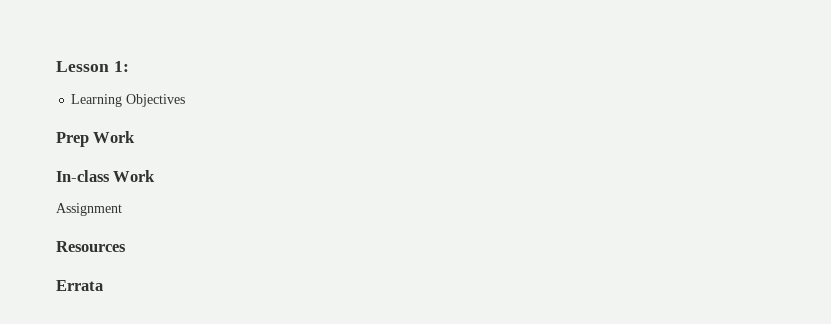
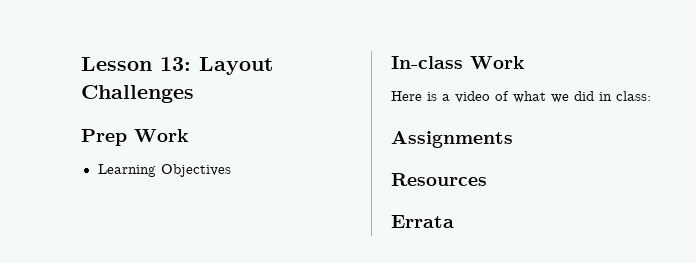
- Lesson 1:
+ Lesson 13: Layout Challenges
+ Prep Work
- Prep Work
- Assignment
+ Here is a video of what we did in class:
+ Assignments

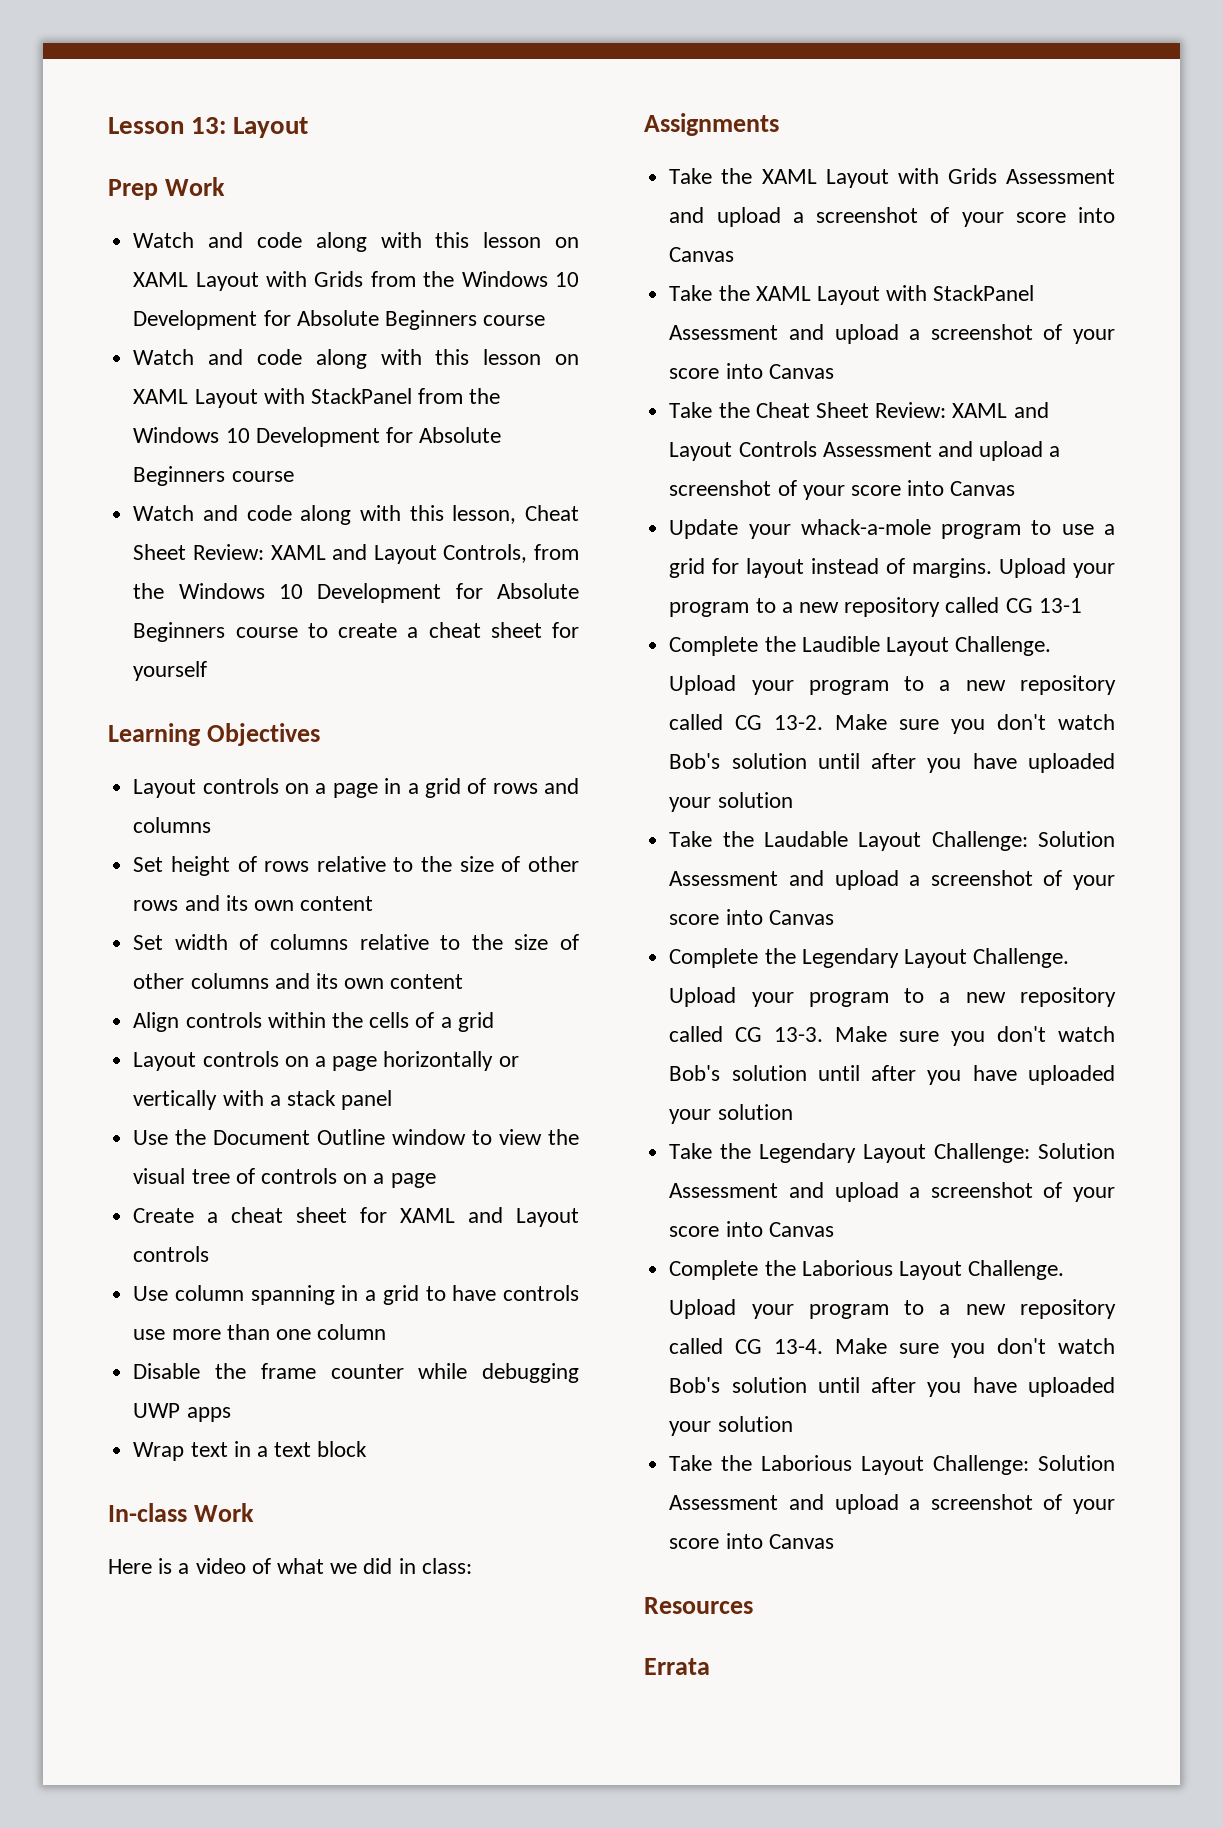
- Lesson 13: Layout Challenges
+ Lesson 13: Layout
+ Watch and code along with this lesson on XAML Layout with Grids from the Windows 10 Development for Absolute Beginners course
+ Watch and code along with this lesson on XAML Layout with StackPanel from the Windows 10 Development for Absolute Beginners course
+ Watch and code along with this lesson, Cheat Sheet Review: XAML and Layout Controls, from the Windows 10 Development for Absolute Beginners course to create a cheat sheet for yourself
  Learning Objectives
+ Layout controls on a page in a grid of rows and columns
+ Set height of rows relative to the size of other rows and its own content
+ Set width of columns relative to the size of other columns and its own content
+ Align controls within the cells of a grid
+ Layout controls on a page horizontally or vertically with a stack panel
+ Use the Document Outline window to view the visual tree of controls on a page
+ Create a cheat sheet for XAML and Layout controls
+ Use column spanning in a grid to have controls use more than one column
+ Disable the frame counter while debugging UWP apps
+ Wrap text in a text block
+ Take the XAML Layout with Grids Assessment and upload a screenshot of your score into Canvas
+ Take the XAML Layout with StackPanel Assessment and upload a screenshot of your score into Canvas
+ Take the Cheat Sheet Review: XAML and Layout Controls Assessment and upload a screenshot of your score into Canvas
+ Update your whack-a-mole program to use a grid for layout instead of margins. Upload your program to a new repository called CG 13-1
+ Complete the Laudible Layout Challenge. Upload your program to a new repository called CG 13-2. Make sure you don't watch Bob's solution until after you have uploaded your solution
+ Take the Laudable Layout Challenge: Solution Assessment and upload a screenshot of your score into Canvas
+ Complete the Legendary Layout Challenge. Upload your program to a new repository called CG 13-3. Make sure you don't watch Bob's solution until after you have uploaded your solution
+ Take the Legendary Layout Challenge: Solution Assessment and upload a screenshot of your score into Canvas
+ Complete the Laborious Layout Challenge. Upload your program to a new repository called CG 13-4. Make sure you don't watch Bob's solution until after you have uploaded your solution
+ Take the Laborious Layout Challenge: Solution Assessment and upload a screenshot of your score into Canvas

